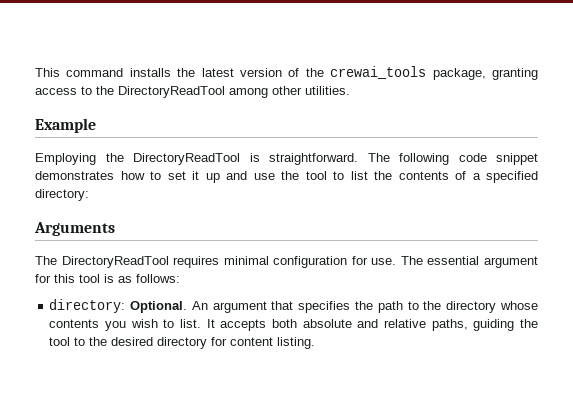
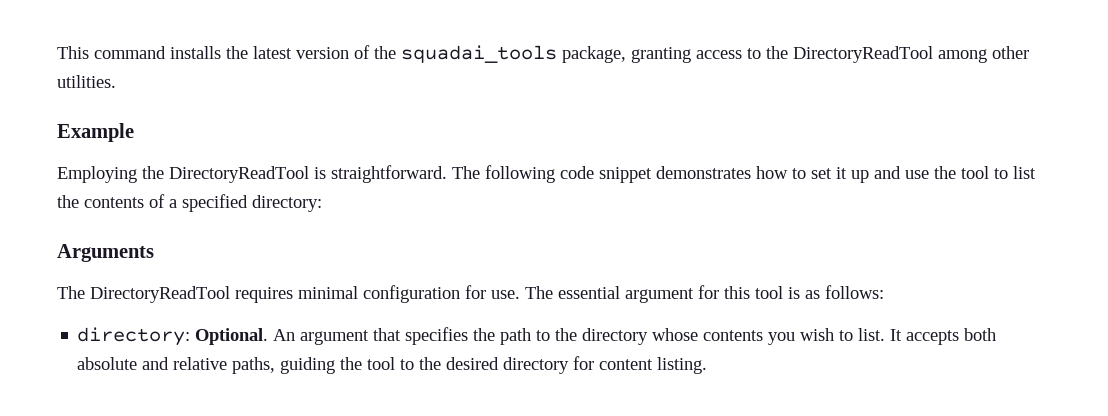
- This command installs the latest version of the crewai_tools package, granting access to the DirectoryReadTool among other utilities.
+ This command installs the latest version of the squadai_tools package, granting access to the DirectoryReadTool among other utilities.

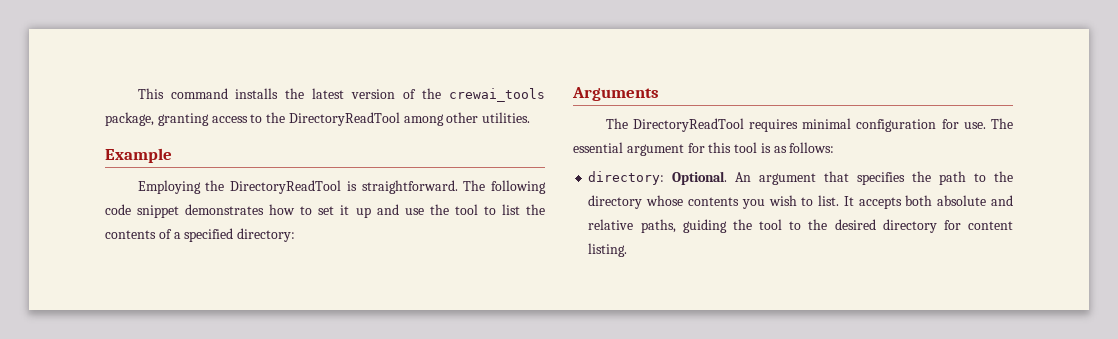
- This command installs the latest version of the squadai_tools package, granting access to the DirectoryReadTool among other utilities.
+ This command installs the latest version of the crewai_tools package, granting access to the DirectoryReadTool among other utilities.

